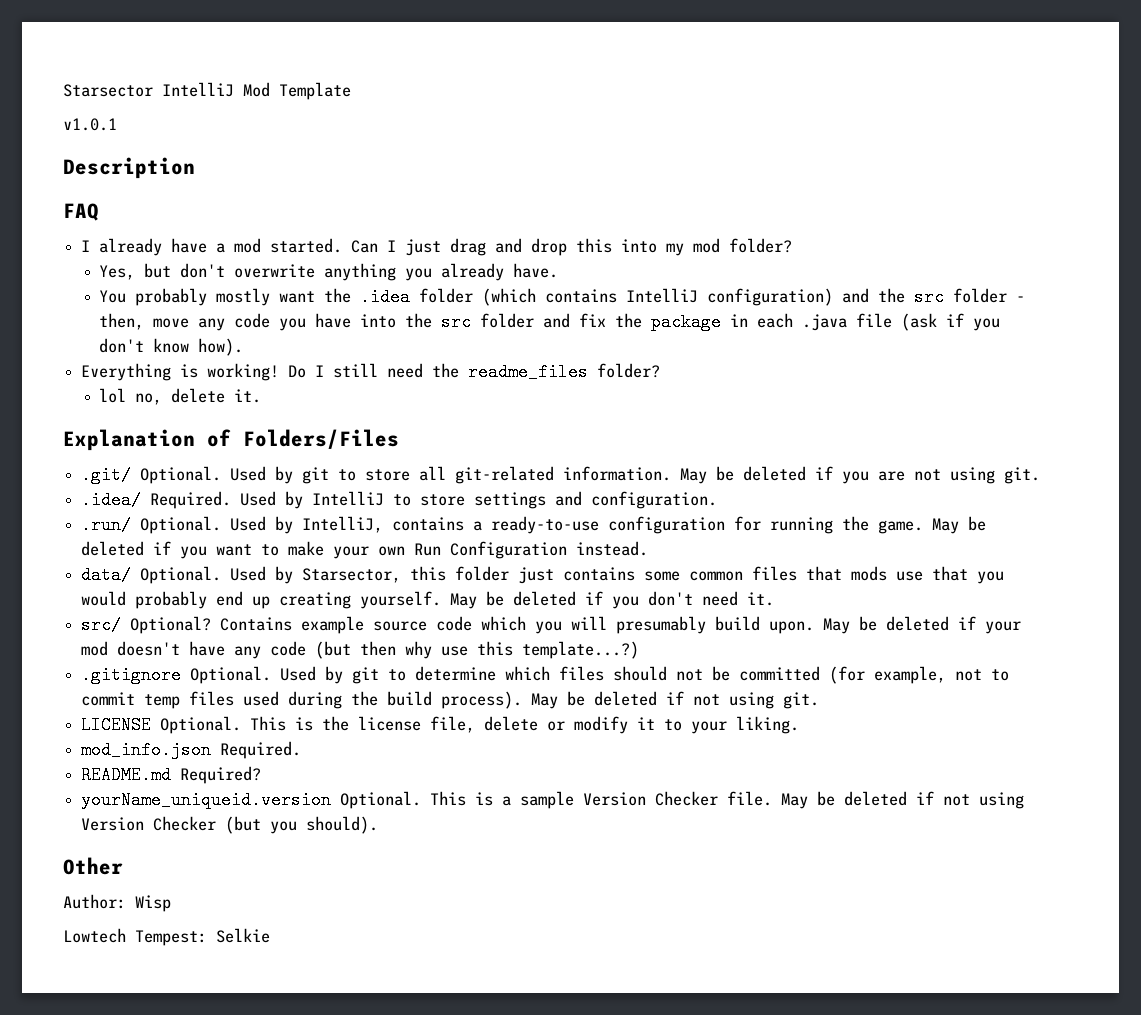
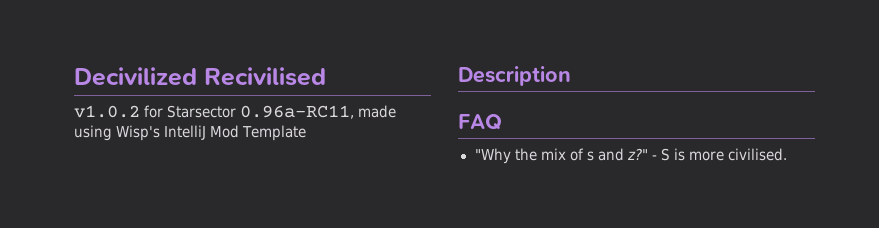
- Starsector IntelliJ Mod Template
+ Decivilized Recivilised
+ v1.0.2 for Starsector 0.96a-RC11, made using Wisp's IntelliJ Mod Template
- v1.0.1
- I already have a mod started. Can I just drag and drop this into my mod folder?
- Yes, but don't overwrite anything you already have.
- You probably mostly want the .idea folder (which contains IntelliJ configuration) and the src folder - then, move any code you have into the src folder and fix the package in each .java file (ask if you don't know how).
- Everything is working! Do I still need the readme_files folder?
- lol no, delete it.
- Explanation of Folders/Files
- .git/ Optional. Used by git to store all git-related information. May be deleted if you are not using git.
- .idea/ Required. Used by IntelliJ to store settings and configuration.
- .run/ Optional. Used by IntelliJ, contains a ready-to-use configuration for running the game. May be deleted if you want to make your own Run Configuration instead.
- data/ Optional. Used by Starsector, this folder just contains some common files that mods use that you would probably end up creating yourself. May be deleted if you don't need it.
- src/ Optional? Contains example source code which you will presumably build upon. May be deleted if your mod doesn't have any code (but then why use this template...?)
- .gitignore Optional. Used by git to determine which files should not be committed (for example, not to commit temp files used during the build process). May be deleted if not using git.
- LICENSE Optional. This is the license file, delete or modify it to your liking.
- mod_info.json Required.
- README.md Required?
- yourName_uniqueid.version Optional. This is a sample Version Checker file. May be deleted if not using Version Checker (but you should).
- Other
- Author: Wisp
- Lowtech Tempest: Selkie
+ "Why the mix of s and z?" - S is more civilised.

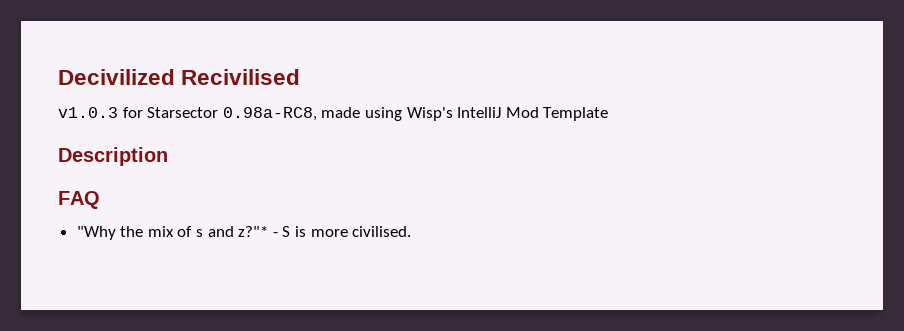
- v1.0.2 for Starsector 0.96a-RC11, made using Wisp's IntelliJ Mod Template
+ v1.0.3 for Starsector 0.98a-RC8, made using Wisp's IntelliJ Mod Template
- "Why the mix of s and z?" - S is more civilised.
+ "Why the mix of s and z?"* - S is more civilised.

